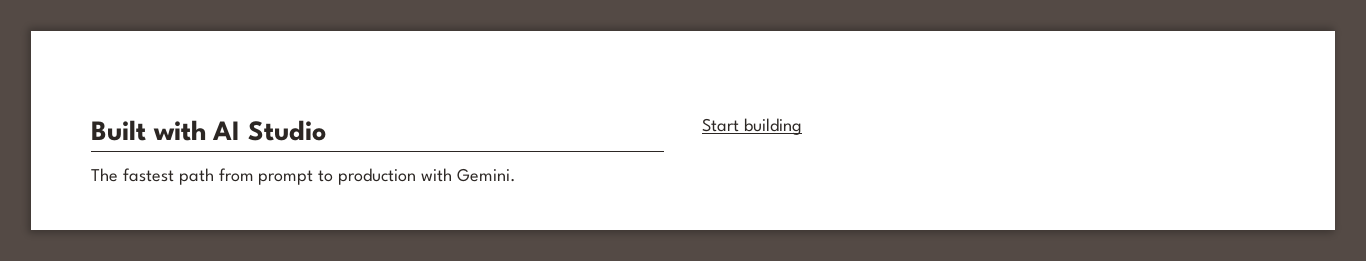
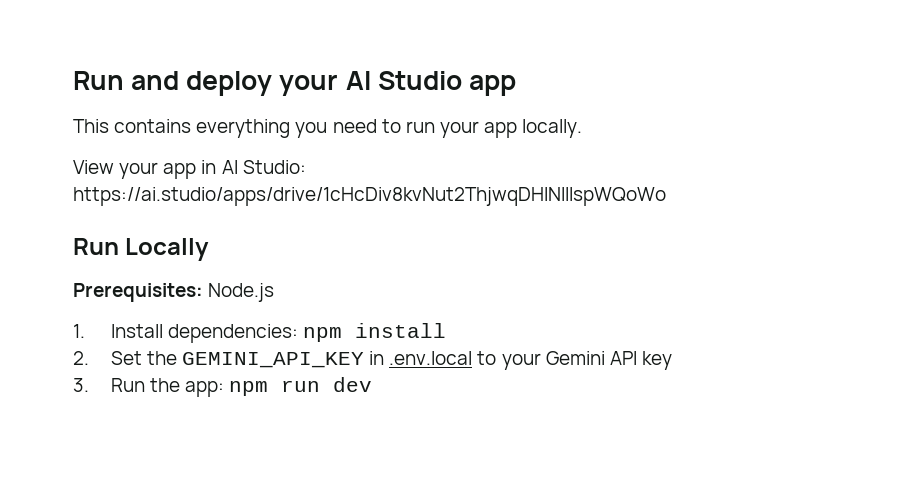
- Built with AI Studio
- The fastest path from prompt to production with Gemini.
- Start building
+ Run and deploy your AI Studio app
+ This contains everything you need to run your app locally.
+ View your app in AI Studio: https://ai.studio/apps/drive/1cHcDiv8kvNut2ThjwqDHINlIIspWQoWo
+ Run Locally
+ Prerequisites: Node.js
+ 1. Install dependencies: npm install
+ 2. Set the GEMINI_API_KEY in .env.local to your Gemini API key
+ 3. Run the app: npm run dev

